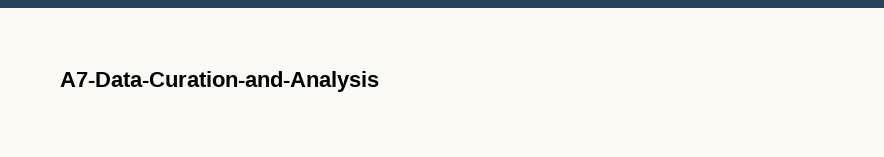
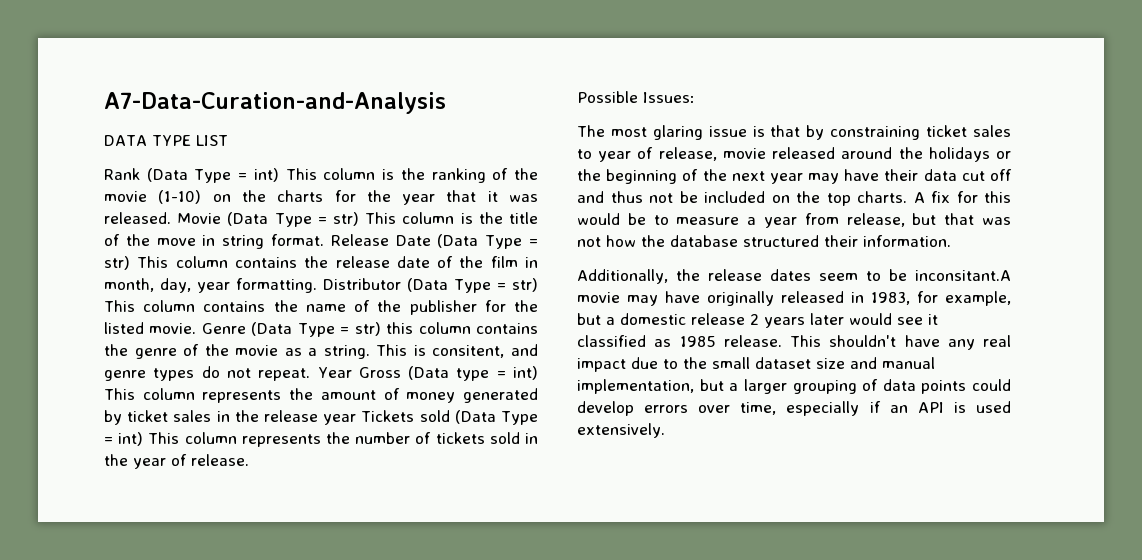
+ DATA TYPE LIST
+ Rank (Data Type = int) This column is the ranking of the movie (1-10) on the charts for the year that it was released. Movie (Data Type = str) This column is the title of the move in string format. Release Date (Data Type = str) This column contains the release date of the film in month, day, year formatting. Distributor (Data Type = str) This column contains the name of the publisher for the listed movie. Genre (Data Type = str) this column contains the genre of the movie as a string. This is consitent, and genre types do not repeat. Year Gross (Data type = int) This column represents the amount of money generated by ticket sales in the release year Tickets sold (Data Type = int) This column represents the number of tickets sold in the year of release.
+ Possible Issues:
+ The most glaring issue is that by constraining ticket sales to year of release, movie released around the holidays or the beginning of the next year may have their data cut off and thus not be included on the top charts. A fix for this would be to measure a year from release, but that was not how the database structured their information.
+ Additionally, the release dates seem to be inconsitant.A movie may have originally released in 1983, for example, but a domestic release 2 years later would see it classified as 1985 release. This shouldn't have any real impact due to the small dataset size and manual implementation, but a larger grouping of data points could develop errors over time, especially if an API is used extensively.

